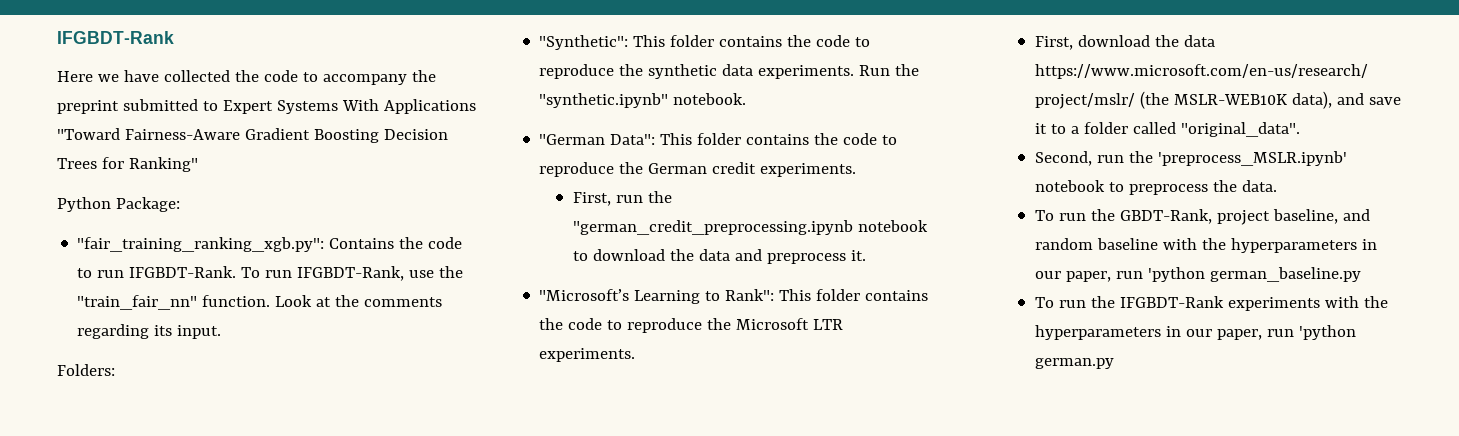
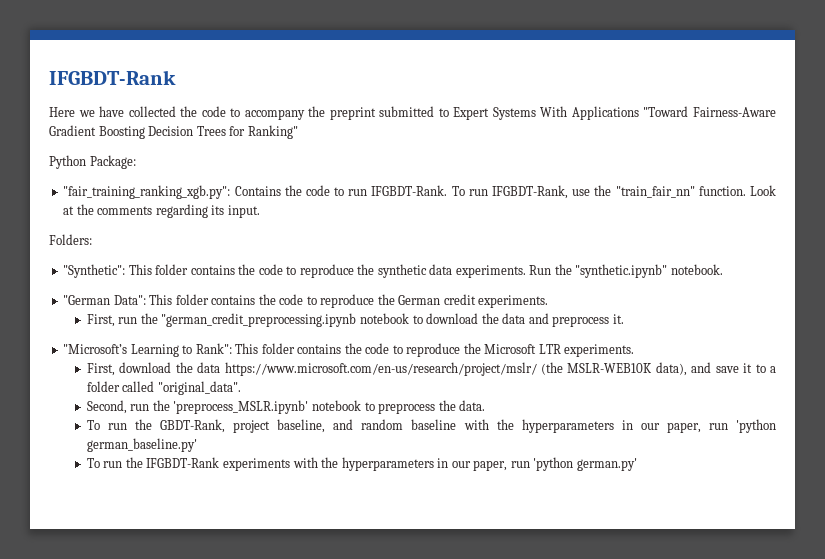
- To run the GBDT-Rank, project baseline, and random baseline with the hyperparameters in our paper, run 'python german_baseline.py
+ To run the GBDT-Rank, project baseline, and random baseline with the hyperparameters in our paper, run 'python german_baseline.py'
- To run the IFGBDT-Rank experiments with the hyperparameters in our paper, run 'python german.py
+ To run the IFGBDT-Rank experiments with the hyperparameters in our paper, run 'python german.py'

